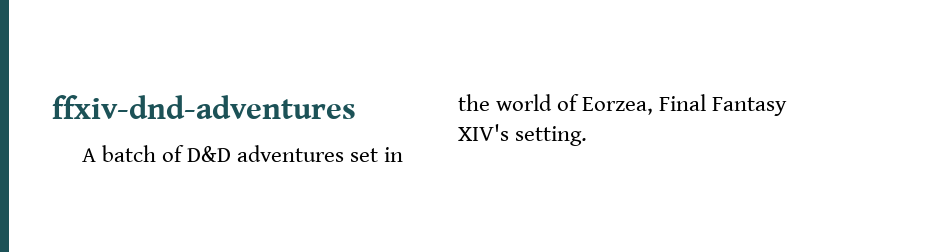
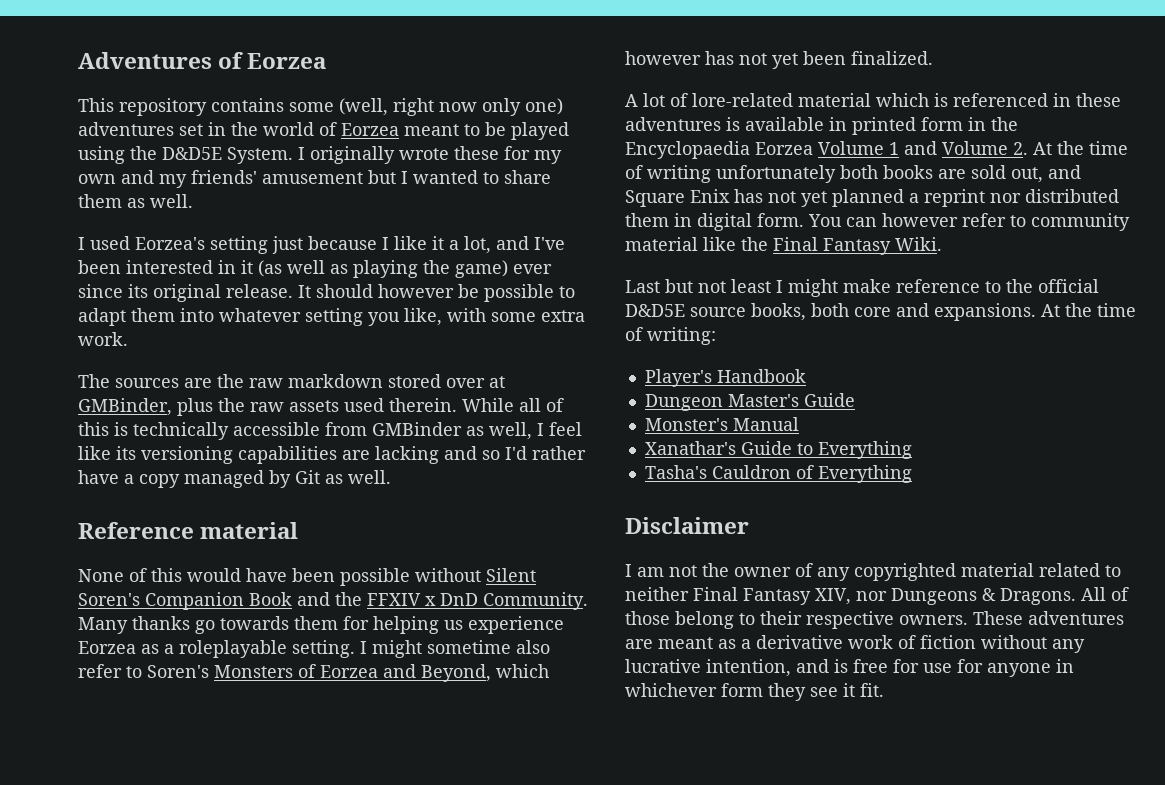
- ffxiv-dnd-adventures
- A batch of D&D adventures set in the world of Eorzea, Final Fantasy XIV's setting.
+ Adventures of Eorzea
+ This repository contains some (well, right now only one) adventures set in the world of Eorzea meant to be played using the D&D5E System. I originally wrote these for my own and my friends' amusement but I wanted to share them as well.
+ I used Eorzea's setting just because I like it a lot, and I've been interested in it (as well as playing the game) ever since its original release. It should however be possible to adapt them into whatever setting you like, with some extra work.
+ The sources are the raw markdown stored over at GMBinder, plus the raw assets used therein. While all of this is technically accessible from GMBinder as well, I feel like its versioning capabilities are lacking and so I'd rather have a copy managed by Git as well.
+ Reference material
+ None of this would have been possible without Silent Soren's Companion Book and the FFXIV x DnD Community. Many thanks go towards them for helping us experience Eorzea as a roleplayable setting. I might sometime also refer to Soren's Monsters of Eorzea and Beyond, which however has not yet been finalized.
+ A lot of lore-related material which is referenced in these adventures is available in printed form in the Encyclopaedia Eorzea Volume 1 and Volume 2. At the time of writing unfortunately both books are sold out, and Square Enix has not yet planned a reprint nor distributed them in digital form. You can however refer to community material like the Final Fantasy Wiki.
+ Last but not least I might make reference to the official D&D5E source books, both core and expansions. At the time of writing:
+ Player's Handbook
+ Dungeon Master's Guide
+ Monster's Manual
+ Xanathar's Guide to Everything
+ Tasha's Cauldron of Everything
+ Disclaimer
+ I am not the owner of any copyrighted material related to neither Final Fantasy XIV, nor Dungeons & Dragons. All of those belong to their respective owners. These adventures are meant as a derivative work of fiction without any lucrative intention, and is free for use for anyone in whichever form they see it fit.

